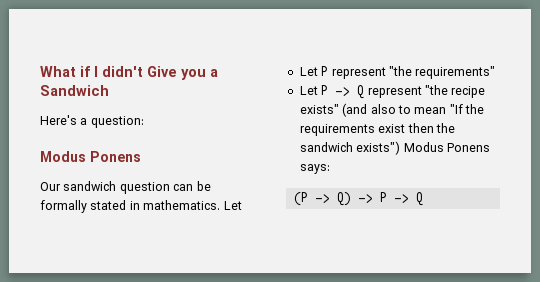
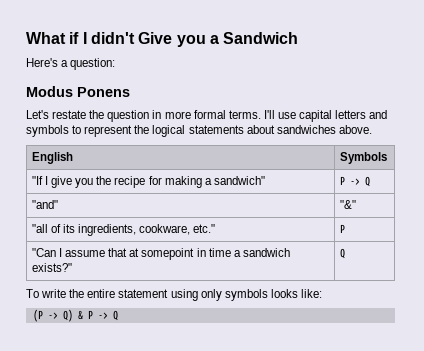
- Our sandwich question can be formally stated in mathematics. Let
- Let P represent "the requirements"
- Let P -> Q represent "the recipe exists" (and also to mean "If the requirements exist then the sandwich exists") Modus Ponens says:
+ Let's restate the question in more formal terms. I'll use capital letters and symbols to represent the logical statements about sandwiches above.
+ English | Symbols
+ "If I give you the recipe for making a sandwich" | P -> Q
+ "and" | "&"
+ "all of its ingredients, cookware, etc." | P
+ "Can I assume that at somepoint in time a sandwich exists?" | Q
+ To write the entire statement using only symbols looks like:
- (P -> Q) -> P -> Q
+ (P -> Q) & P -> Q

